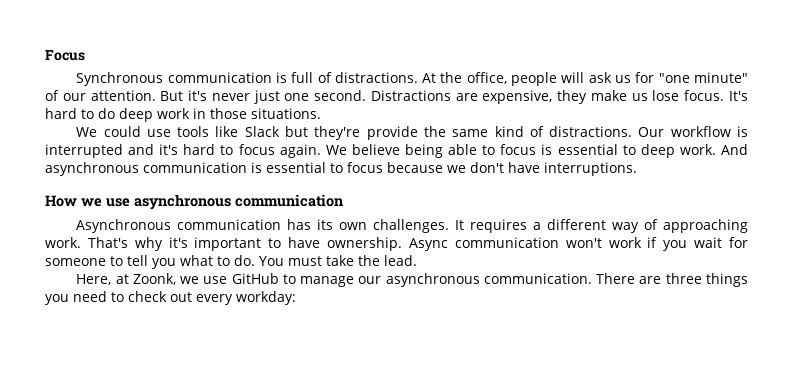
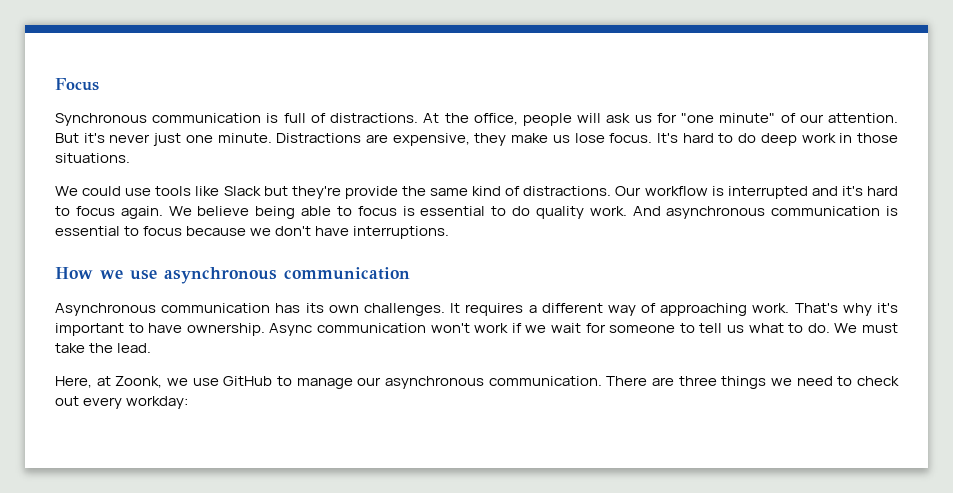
- But it's never just one second.
+ But it's never just one minute.
- We believe being able to focus is essential to deep work.
+ We believe being able to focus is essential to do quality work.
- Async communication won't work if you wait for someone to tell you what to do.
+ Async communication won't work if we wait for someone to tell us what to do.
- You must take the lead.
+ We must take the lead.
- There are three things you need to check out every workday:
+ There are three things we need to check out every workday:

